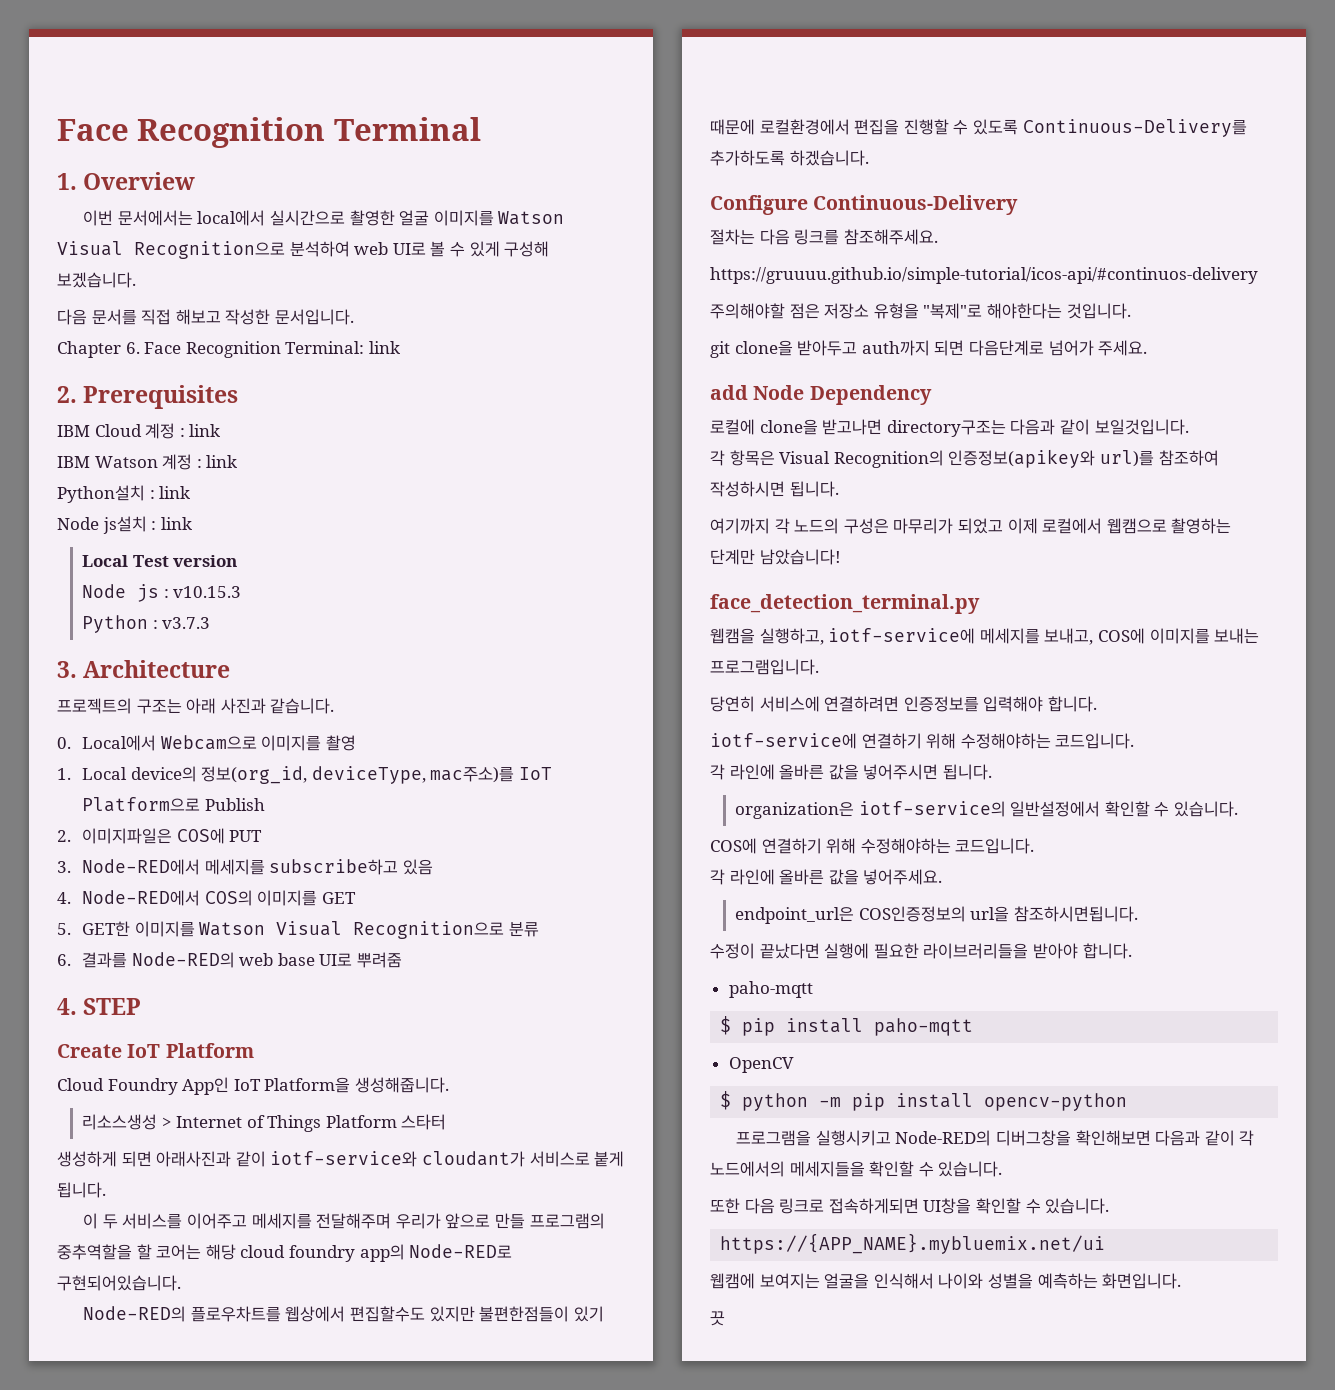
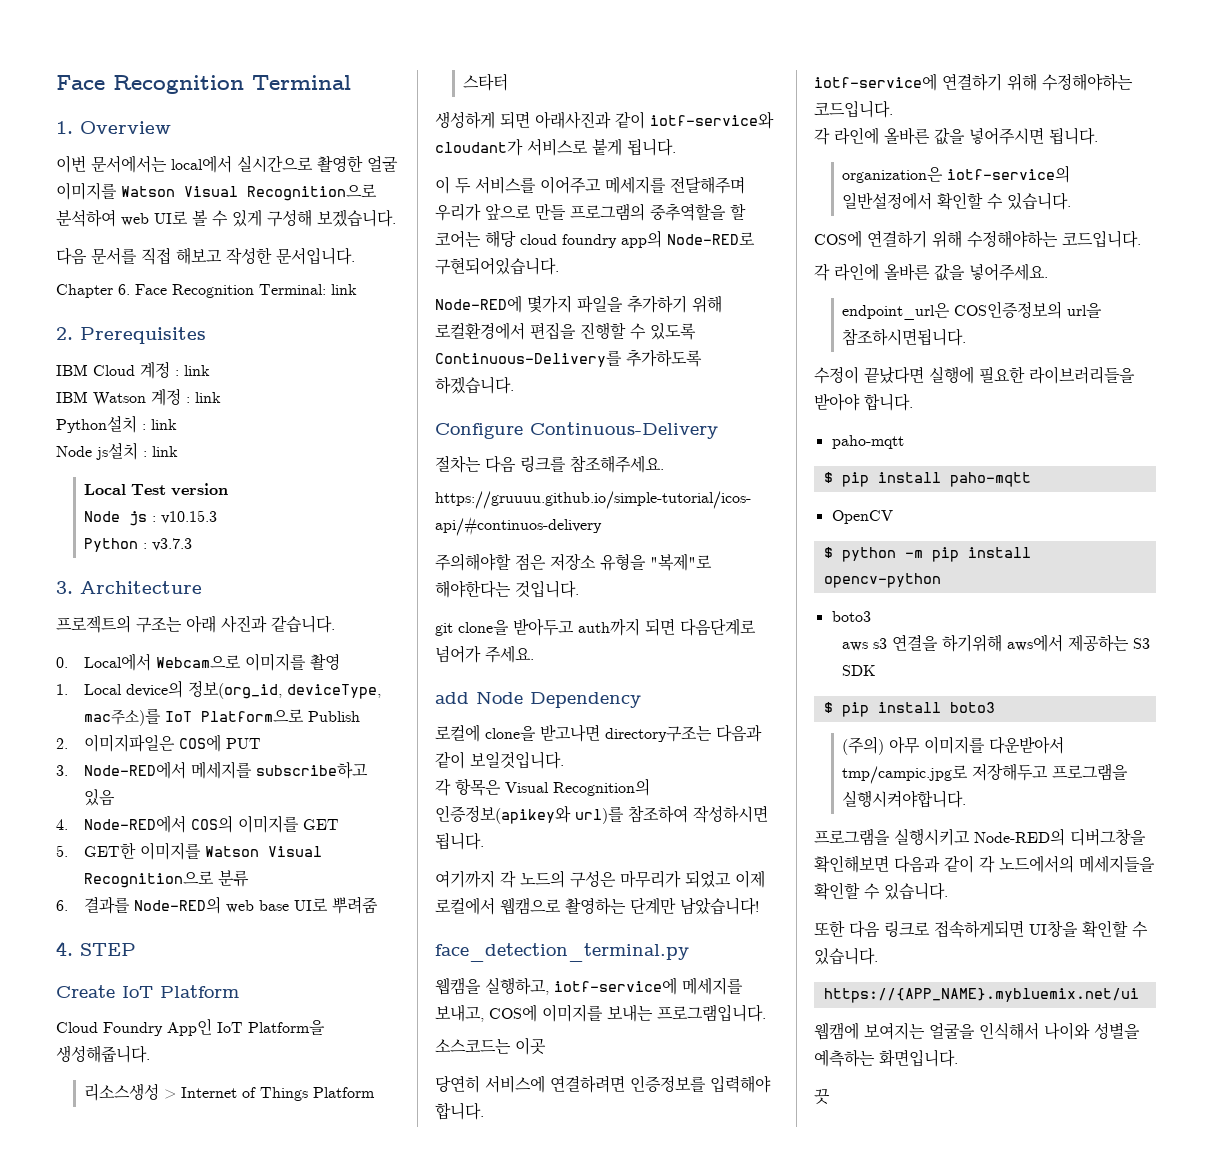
- Node-RED의 플로우차트를 웹상에서 편집할수도 있지만 불편한점들이 있기 때문에 로컬환경에서 편집을 진행할 수 있도록 Continuous-Delivery를 추가하도록 하겠습니다.
+ Node-RED에 몇가지 파일을 추가하기 위해 로컬환경에서 편집을 진행할 수 있도록 Continuous-Delivery를 추가하도록 하겠습니다.
+ 소스코드는 이곳
  $ python -m pip install opencv-python
+ boto3
+ aws s3 연결을 하기위해 aws에서 제공하는 S3 SDK
+ $ pip install boto3
+ (주의) 아무 이미지를 다운받아서 tmp/campic.jpg로 저장해두고 프로그램을 실행시켜야합니다.

